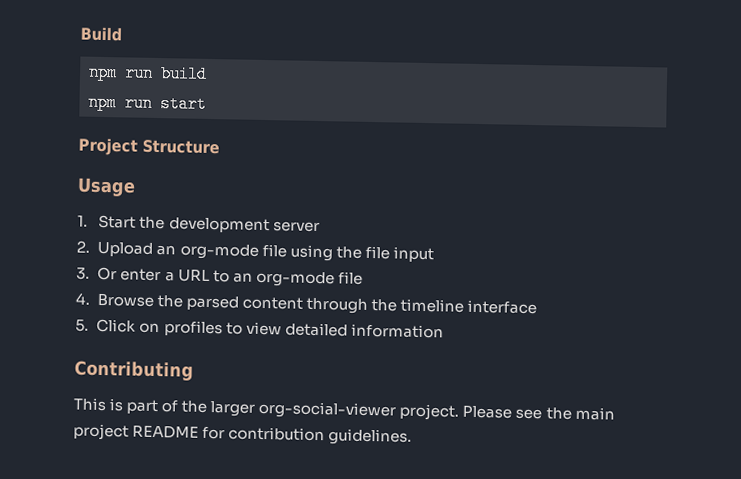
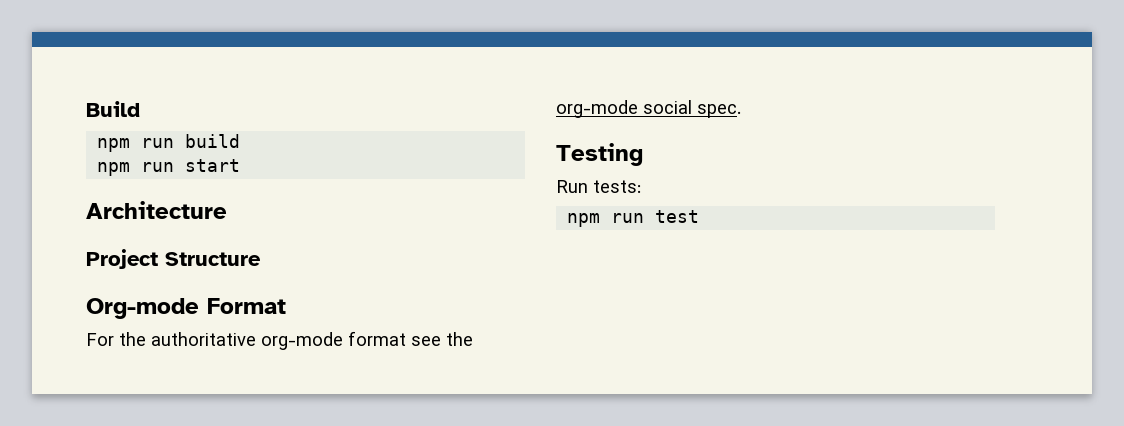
+ Architecture
- Usage
- 1. Start the development server
- 2. Upload an org-mode file using the file input
- 3. Or enter a URL to an org-mode file
- 4. Browse the parsed content through the timeline interface
- 5. Click on profiles to view detailed information
- Contributing
- This is part of the larger org-social-viewer project. Please see the main project README for contribution guidelines.
+ Org-mode Format
+ For the authoritative org-mode format see the org-mode social spec.
+ Testing
+ Run tests:
+ npm run test

